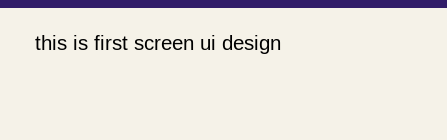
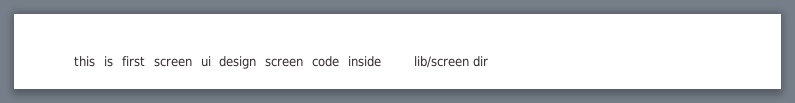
- this is first screen ui design
+ this is first screen ui design screen code inside lib/screen dir

